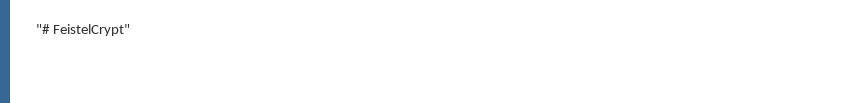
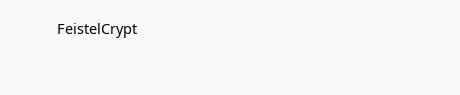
- "# FeistelCrypt"
+ FeistelCrypt

